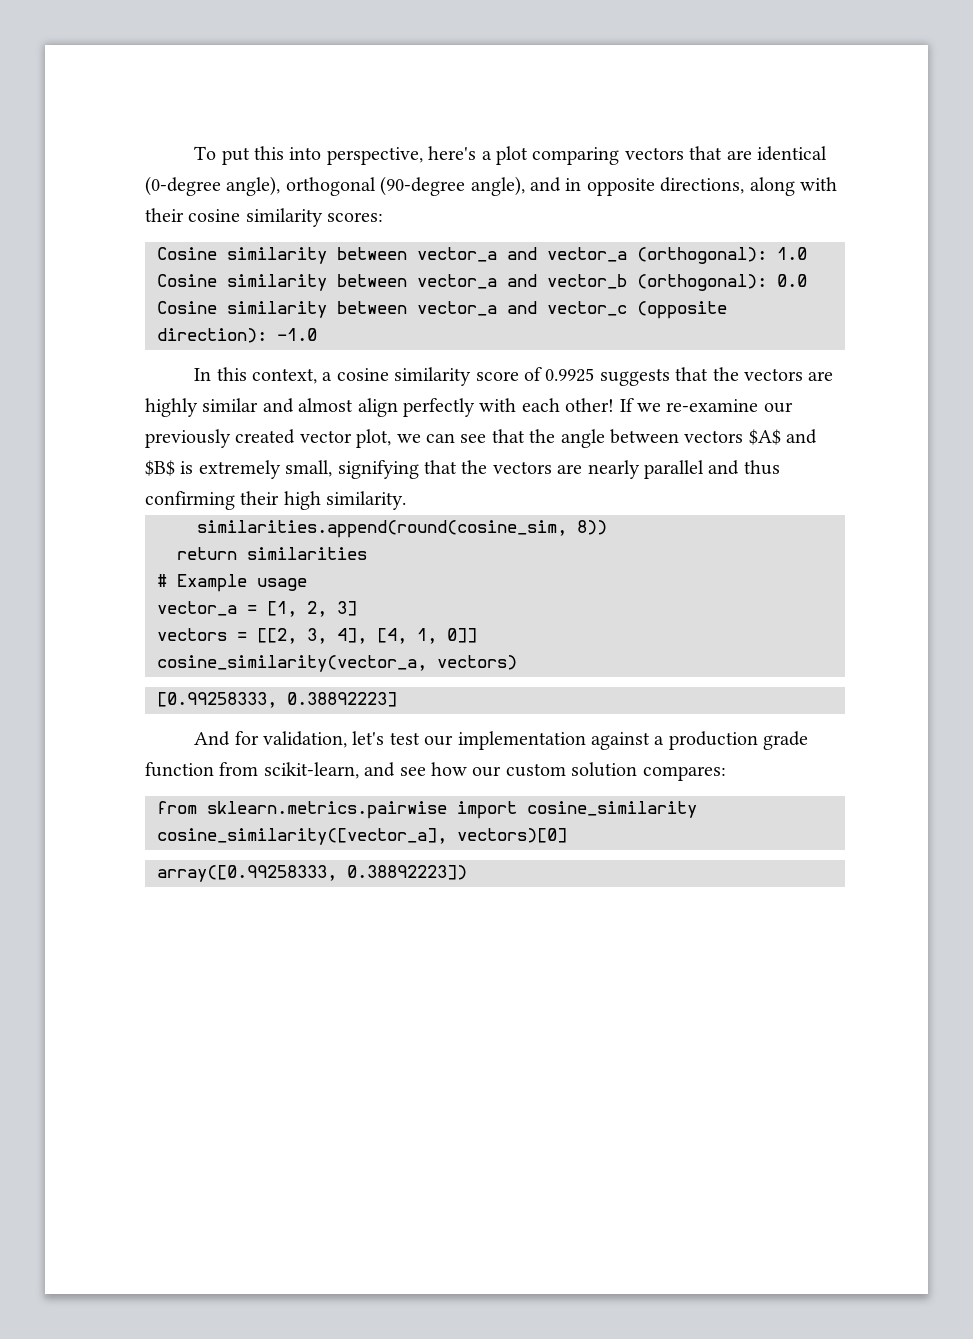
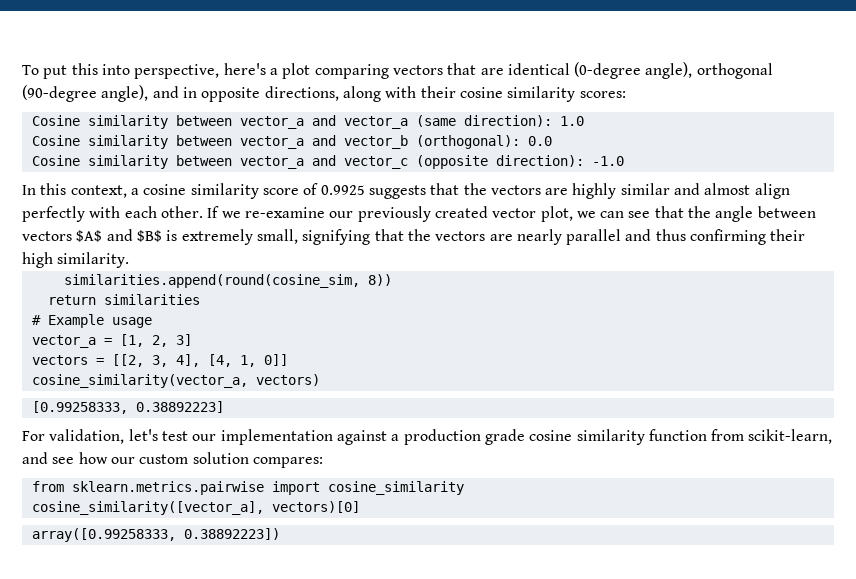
- Cosine similarity between vector_a and vector_a (orthogonal): 1.0
+ Cosine similarity between vector_a and vector_a (same direction): 1.0
- In this context, a cosine similarity score of 0.9925 suggests that the vectors are highly similar and almost align perfectly with each other!
+ In this context, a cosine similarity score of 0.9925 suggests that the vectors are highly similar and almost align perfectly with each other.
- And for validation, let's test our implementation against a production grade function from scikit-learn, and see how our custom solution compares:
+ For validation, let's test our implementation against a production grade cosine similarity function from scikit-learn, and see how our custom solution compares:

